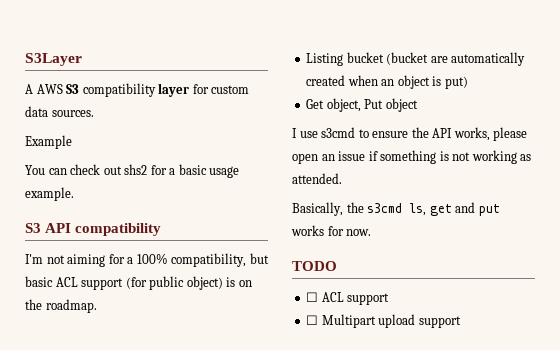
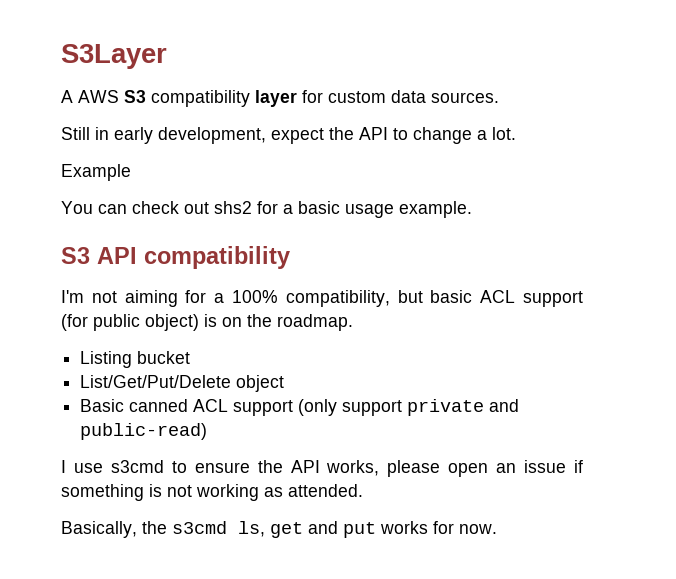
+ Still in early development, expect the API to change a lot.
- Listing bucket (bucket are automatically created when an object is put)
- Get object, Put object
+ Listing bucket
+ List/Get/Put/Delete object
+ Basic canned ACL support (only support private and public-read)
- TODO
- ☐ ACL support
- ☐ Multipart upload support

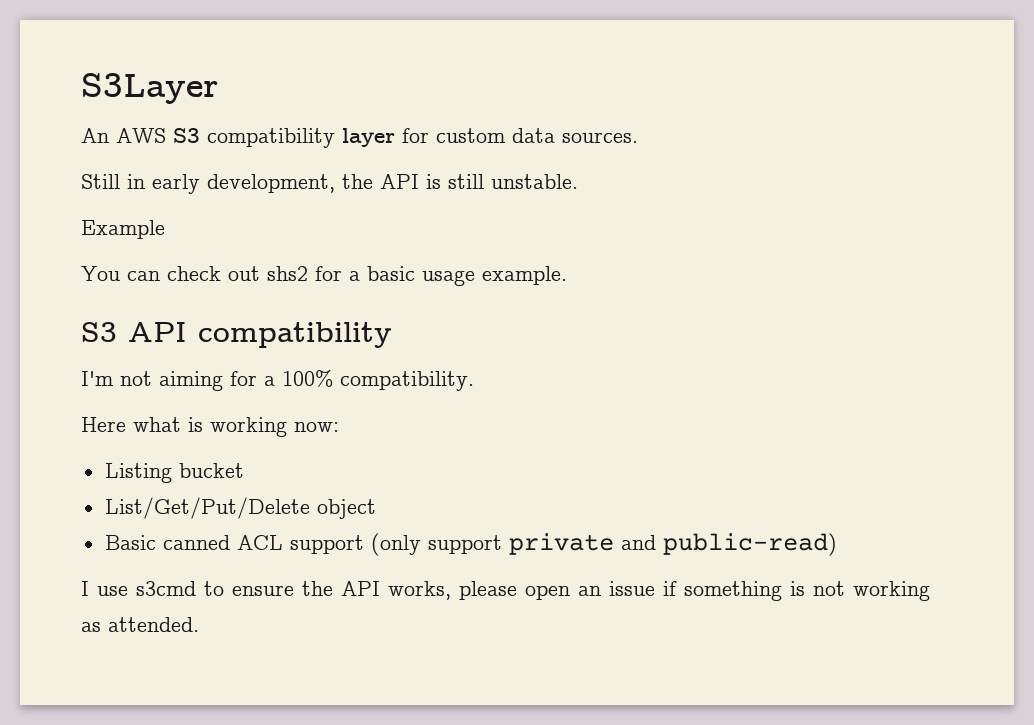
- A AWS S3 compatibility layer for custom data sources.
+ An AWS S3 compatibility layer for custom data sources.
- Still in early development, expect the API to change a lot.
+ Still in early development, the API is still unstable.
- I'm not aiming for a 100% compatibility, but basic ACL support (for public object) is on the roadmap.
+ I'm not aiming for a 100% compatibility.
+ Here what is working now:
- Basically, the s3cmd ls, get and put works for now.

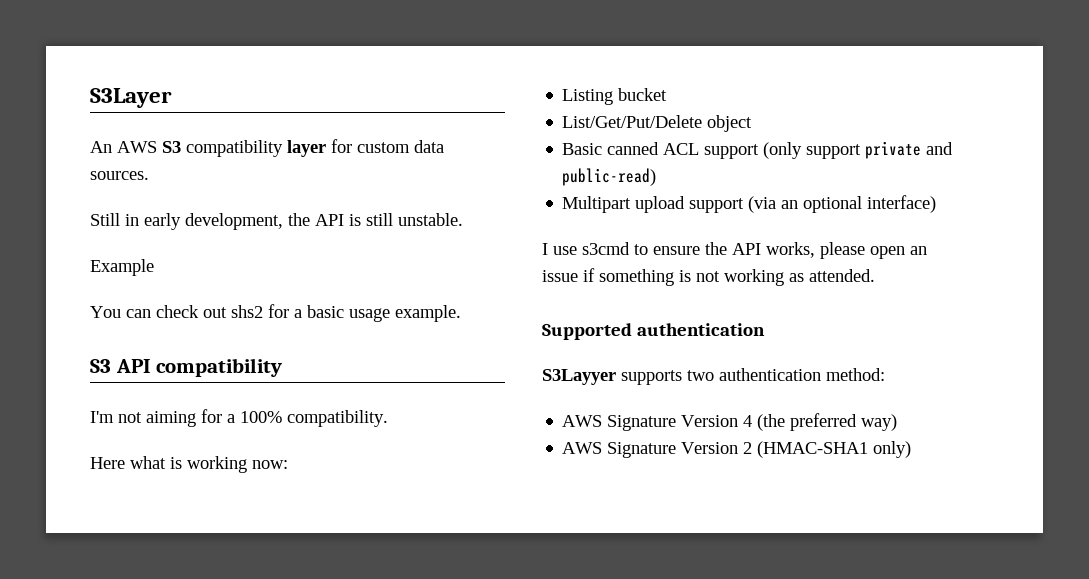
+ Multipart upload support (via an optional interface)
+ Supported authentication
+ S3Layyer supports two authentication method:
+ AWS Signature Version 4 (the preferred way)
+ AWS Signature Version 2 (HMAC-SHA1 only)

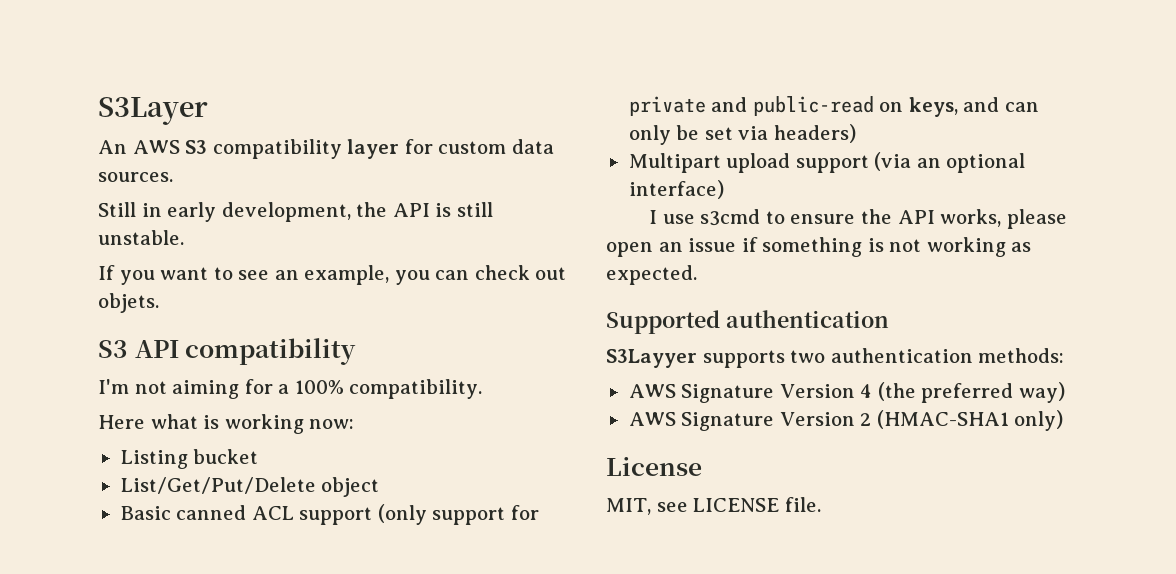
- Example
- You can check out shs2 for a basic usage example.
+ If you want to see an example, you can check out objets.
- Basic canned ACL support (only support private and public-read)
+ Basic canned ACL support (only support for private and public-read on keys, and can only be set via headers)
- I use s3cmd to ensure the API works, please open an issue if something is not working as attended.
+ I use s3cmd to ensure the API works, please open an issue if something is not working as expected.
- S3Layyer supports two authentication method:
+ S3Layyer supports two authentication methods:
+ License
+ MIT, see LICENSE file.

